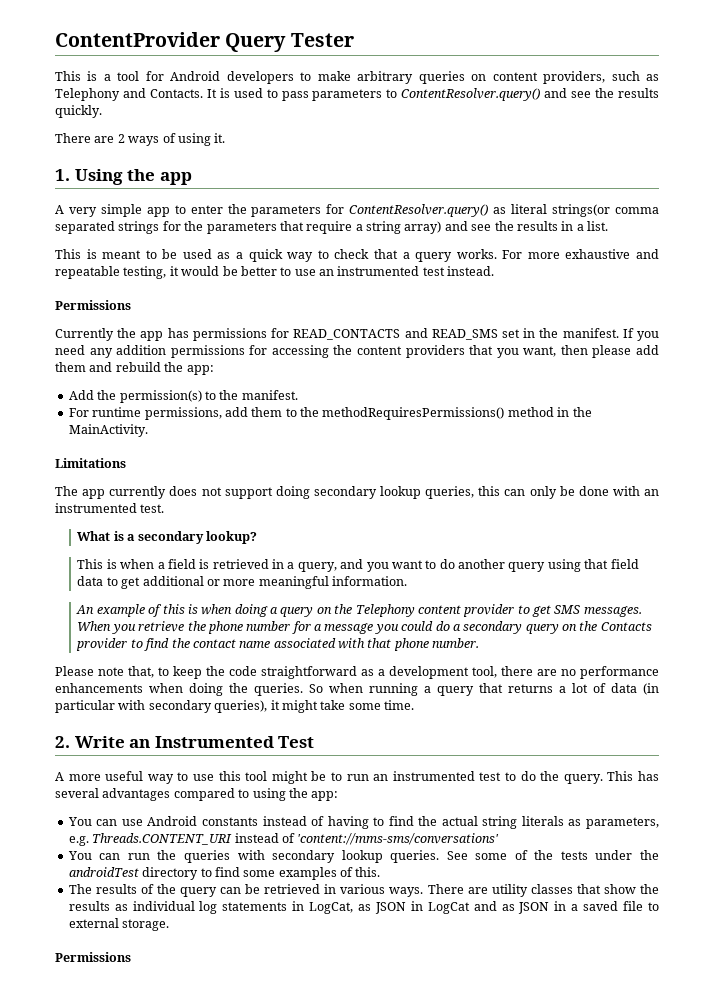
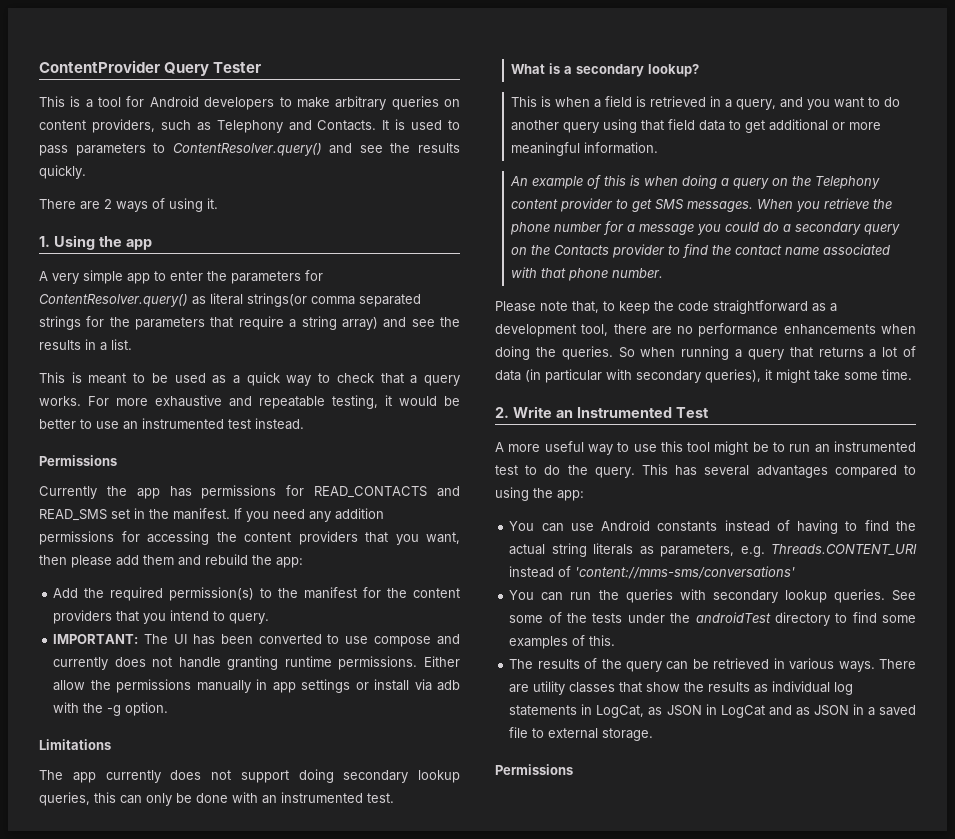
- Add the permission(s) to the manifest.
- For runtime permissions, add them to the methodRequiresPermissions() method in the MainActivity.
+ Add the required permission(s) to the manifest for the content providers that you intend to query.
+ IMPORTANT: The UI has been converted to use compose and currently does not handle granting runtime permissions. Either allow the permissions manually in app settings or install via adb with the -g option.

